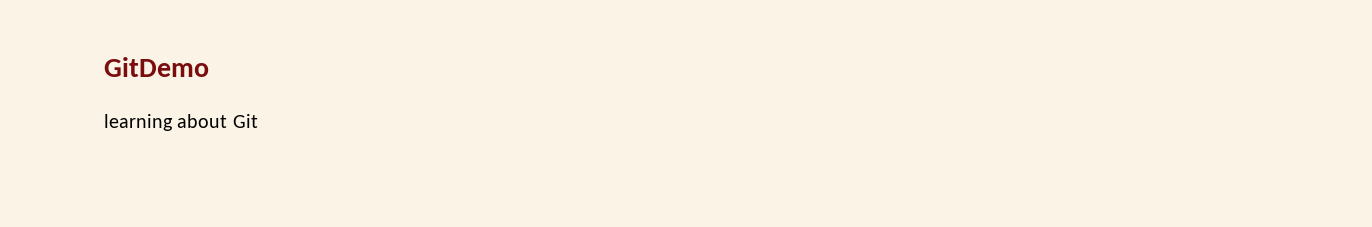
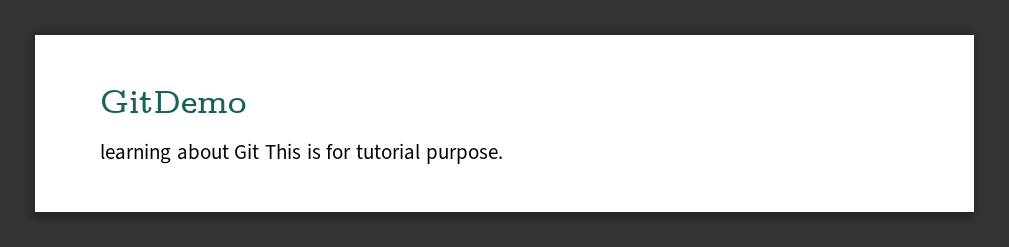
- learning about Git
+ learning about Git This is for tutorial purpose.

